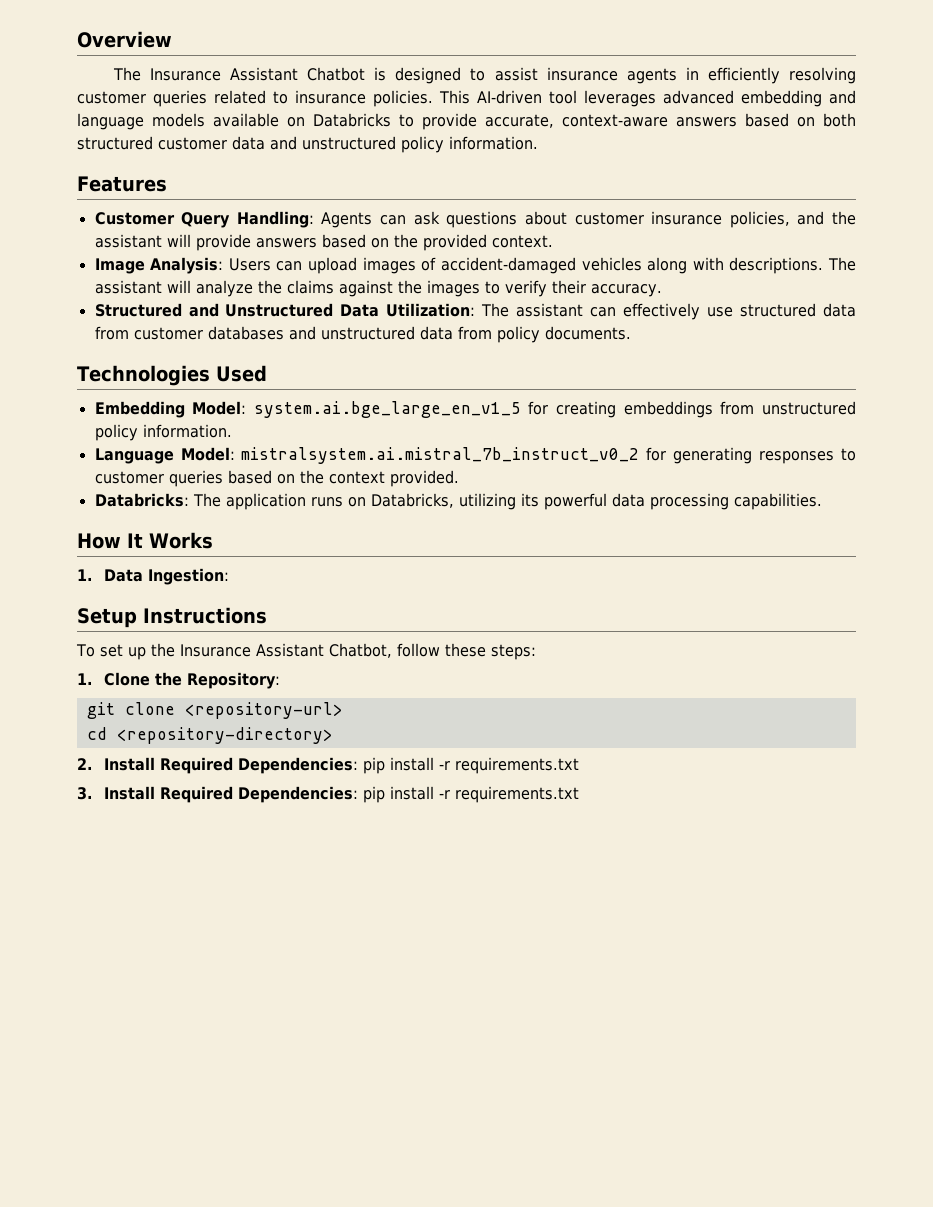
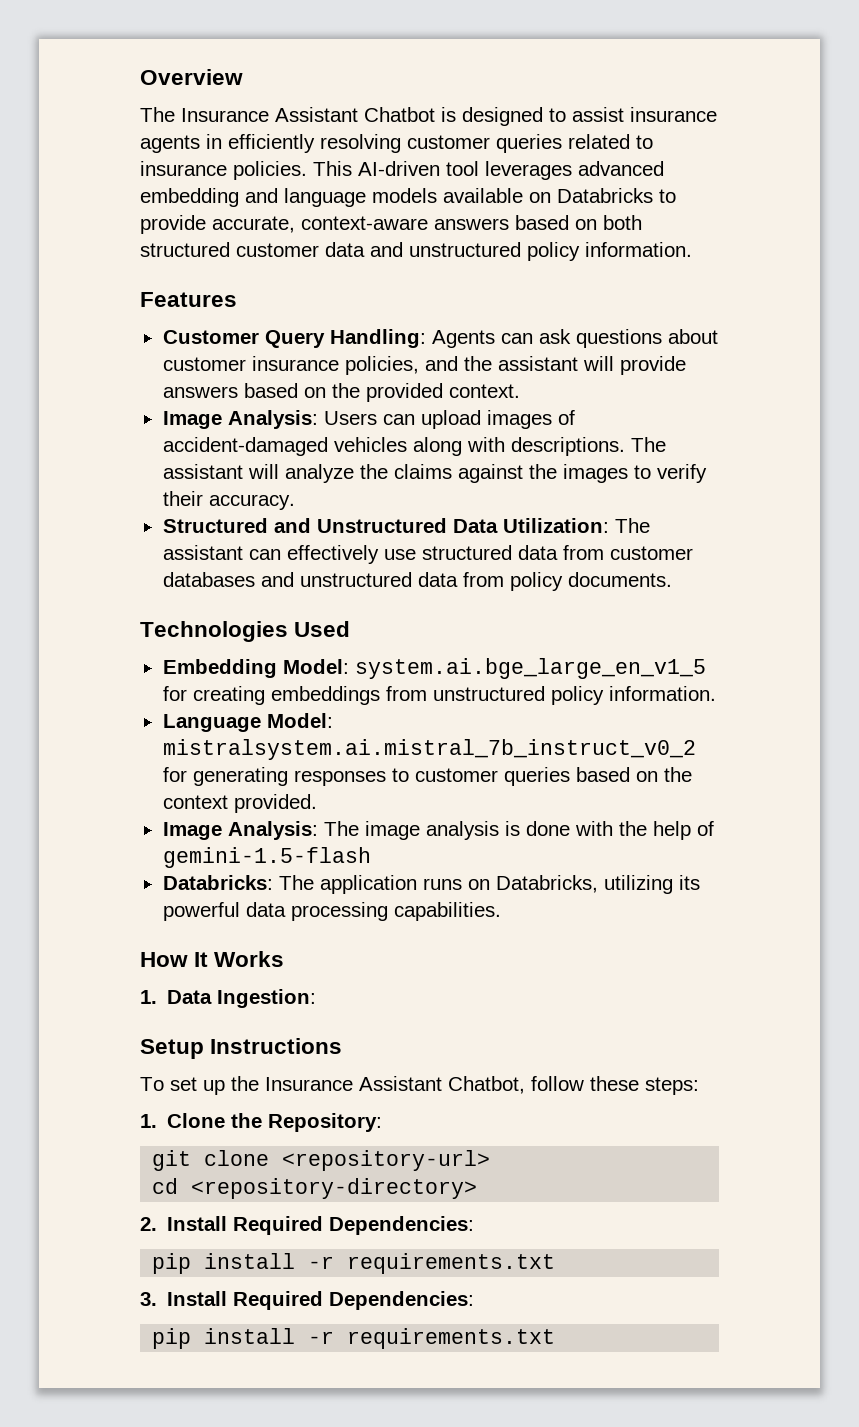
+ Image Analysis: The image analysis is done with the help of gemini-1.5-flash
- 2. Install Required Dependencies: pip install -r requirements.txt
+ 2. Install Required Dependencies:
+ pip install -r requirements.txt
- 3. Install Required Dependencies: pip install -r requirements.txt
+ 3. Install Required Dependencies:
+ pip install -r requirements.txt

